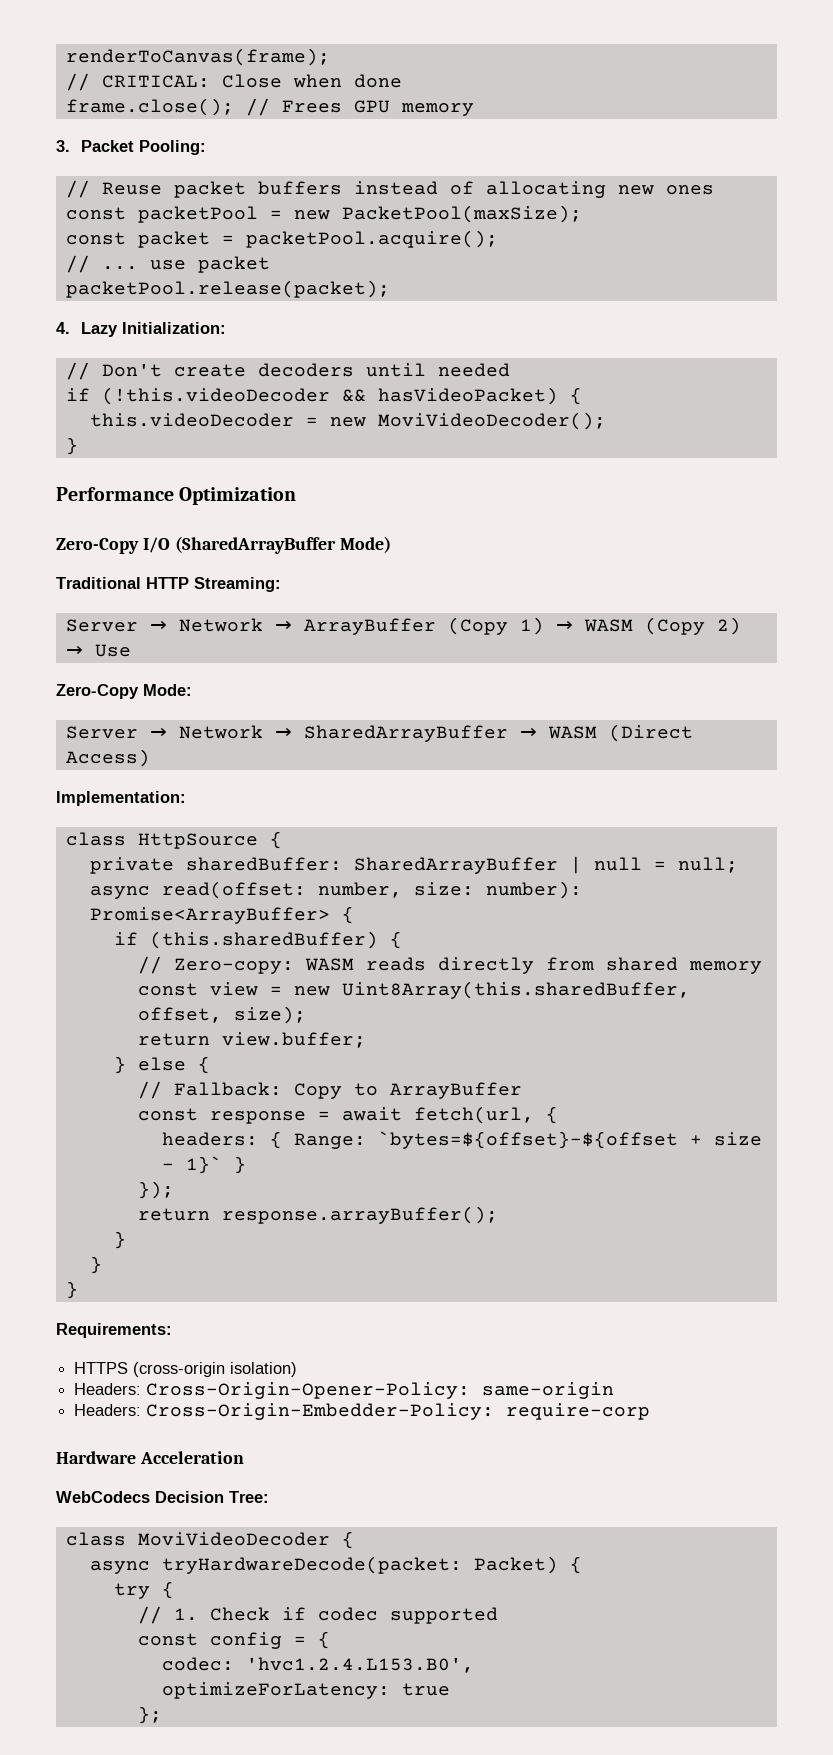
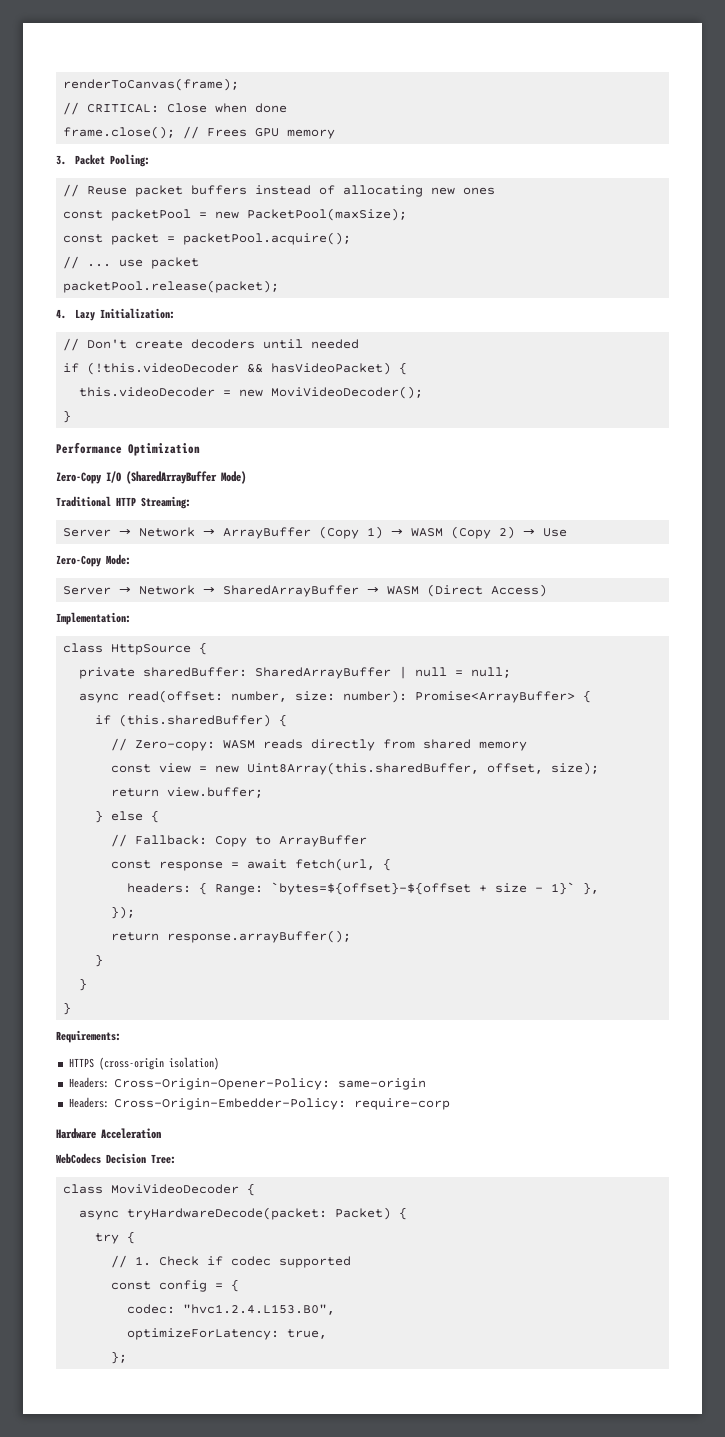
- headers: { Range: `bytes=${offset}-${offset + size - 1}` }
+ headers: { Range: `bytes=${offset}-${offset + size - 1}` },
- codec: 'hvc1.2.4.L153.B0',
+ codec: "hvc1.2.4.L153.B0",
- optimizeForLatency: true
+ optimizeForLatency: true,

